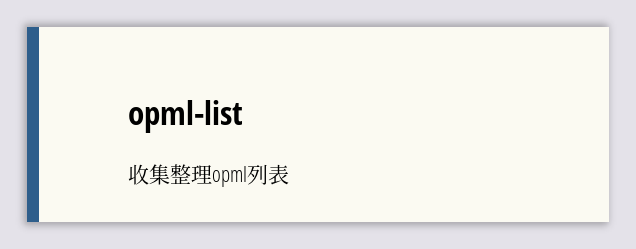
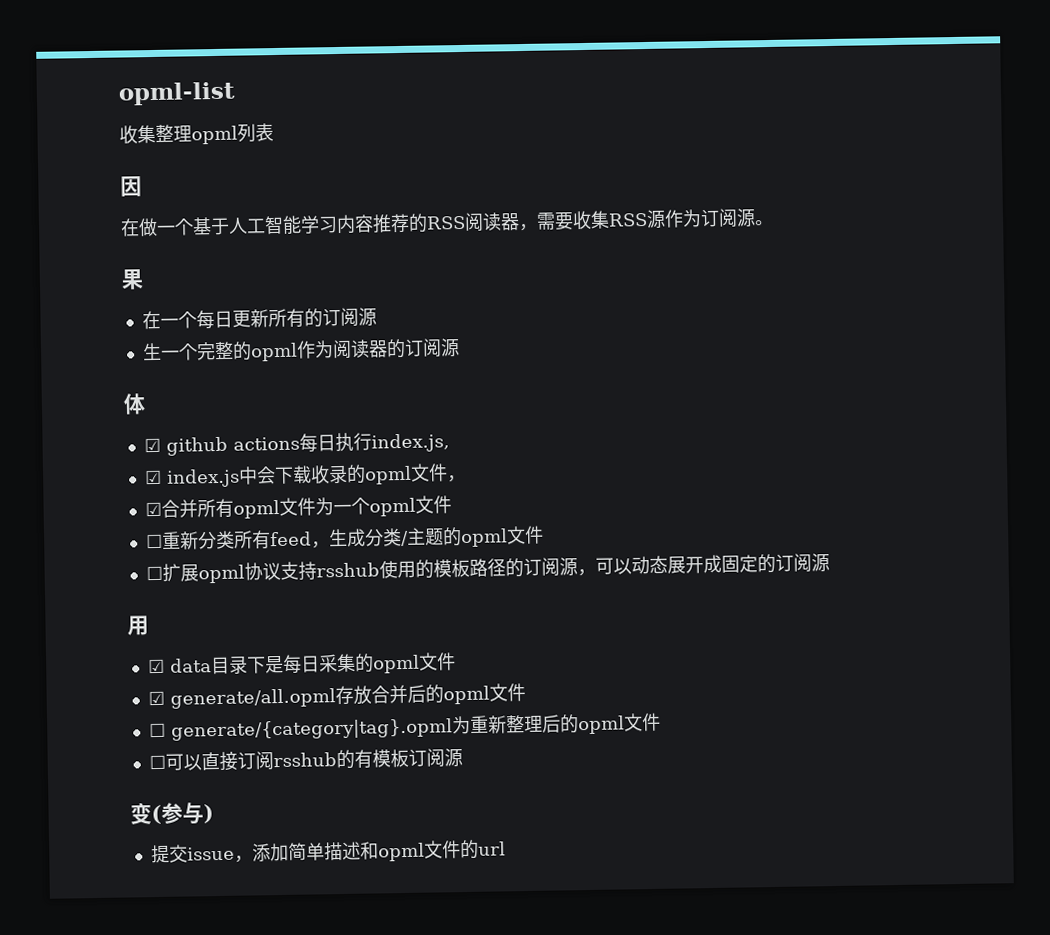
+ 因
+ 在做一个基于人工智能学习内容推荐的RSS阅读器，需要收集RSS源作为订阅源。
+ 果
+ 在一个每日更新所有的订阅源
+ 生一个完整的opml作为阅读器的订阅源
+ 体
+ ☑ github actions每日执行index.js,
+ ☑ index.js中会下载收录的opml文件，
+ ☑合并所有opml文件为一个opml文件
+ ☐重新分类所有feed，生成分类/主题的opml文件
+ ☐扩展opml协议支持rsshub使用的模板路径的订阅源，可以动态展开成固定的订阅源
+ 用
+ ☑ data目录下是每日采集的opml文件
+ ☑ generate/all.opml存放合并后的opml文件
+ ☐ generate/{category|tag}.opml为重新整理后的opml文件
+ ☐可以直接订阅rsshub的有模板订阅源
+ 变(参与)
+ 提交issue，添加简单描述和opml文件的url

